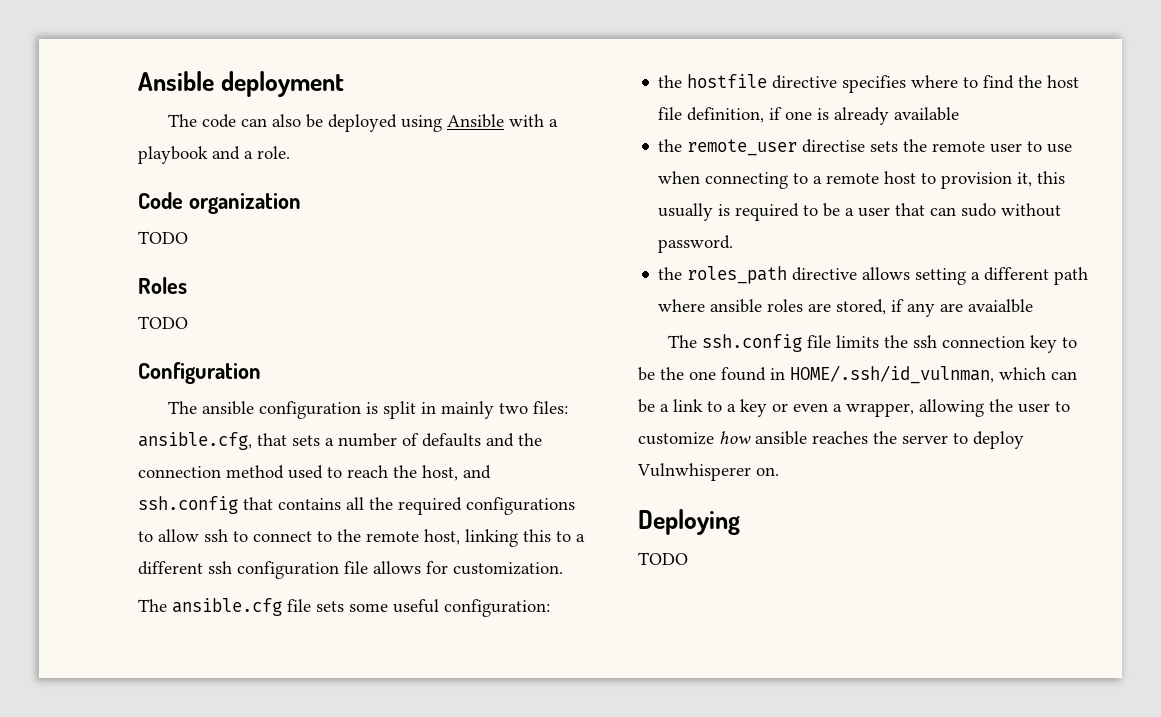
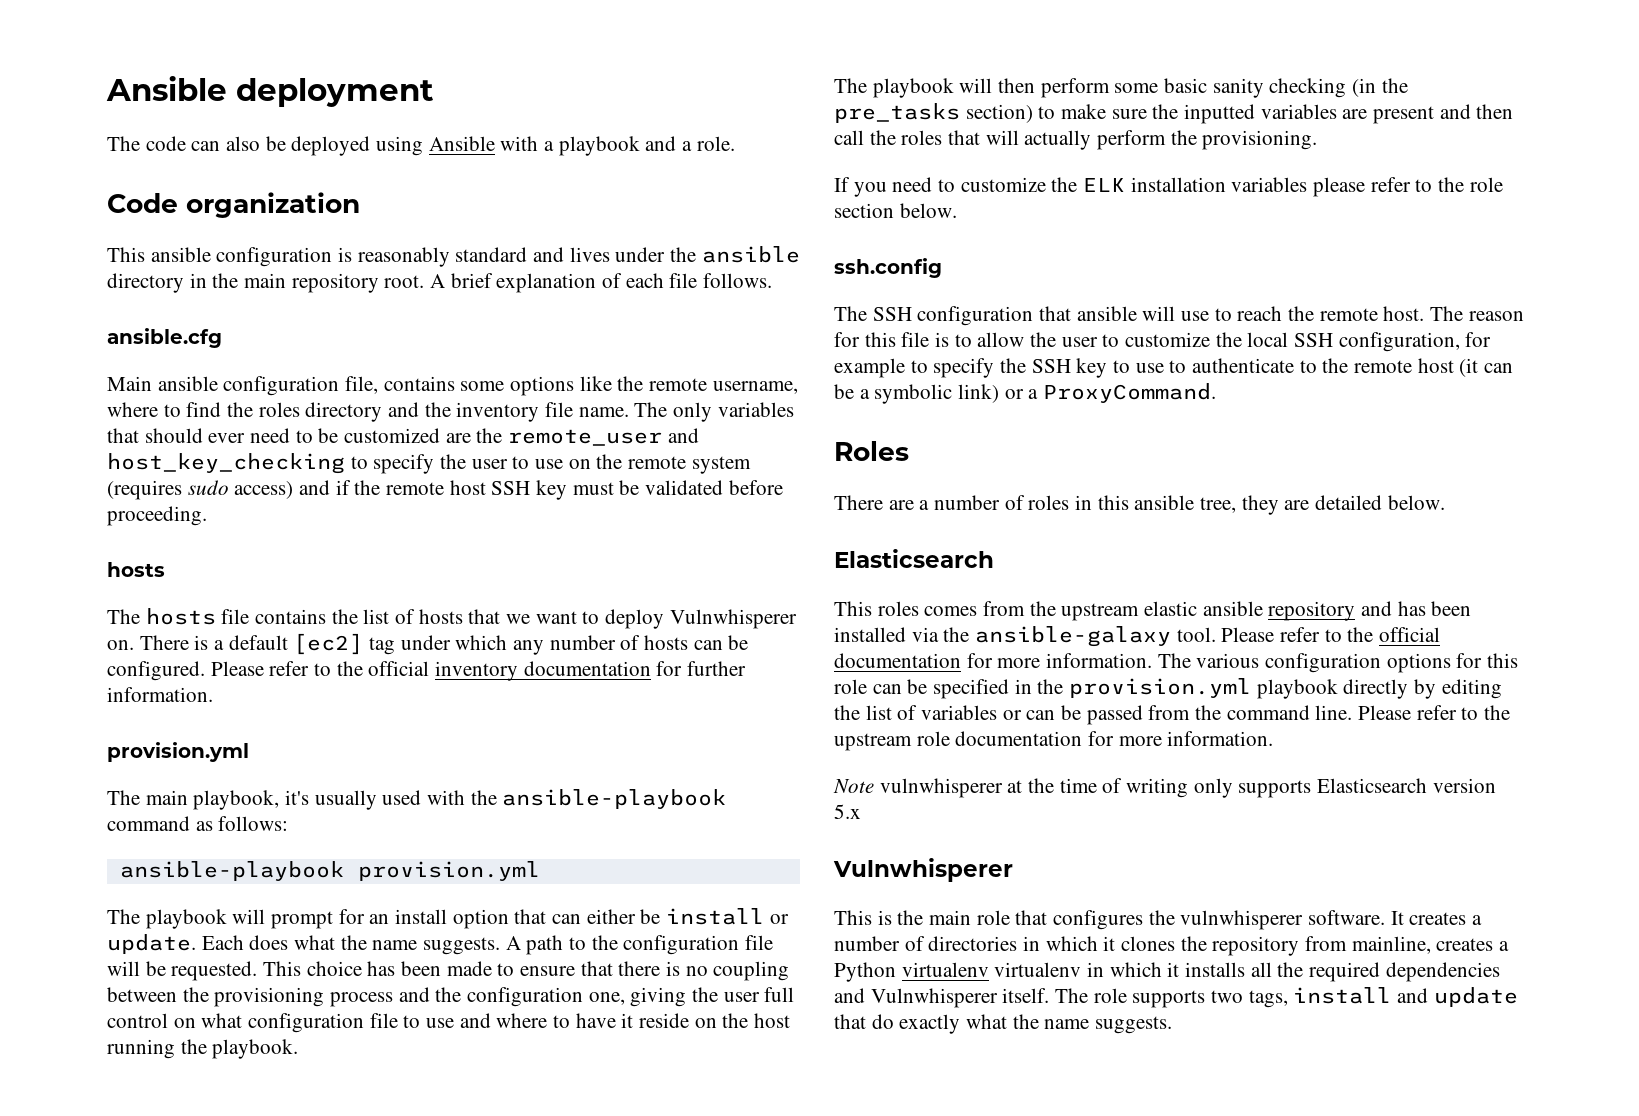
  Code organization
- TODO
+ This ansible configuration is reasonably standard and lives under the ansible directory in the main repository root. A brief explanation of each file follows.
+ ansible.cfg
+ Main ansible configuration file, contains some options like the remote username, where to find the roles directory and the inventory file name. The only variables that should ever need to be customized are the remote_user and host_key_checking to specify the user to use on the remote system (requires sudo access) and if the remote host SSH key must be validated before proceeding.
+ hosts
+ The hosts file contains the list of hosts that we want to deploy Vulnwhisperer on. There is a default [ec2] tag under which any number of hosts can be configured. Please refer to the official inventory documentation for further information.
+ provision.yml
+ The main playbook, it's usually used with the ansible-playbook command as follows:
+ ansible-playbook provision.yml
+ The playbook will prompt for an install option that can either be install or update. Each does what the name suggests. A path to the configuration file will be requested. This choice has been made to ensure that there is no coupling between the provisioning process and the configuration one, giving the user full control on what configuration file to use and where to have it reside on the host running the playbook.
+ The playbook will then perform some basic sanity checking (in the pre_tasks section) to make sure the inputted variables are present and then call the roles that will actually perform the provisioning.
+ If you need to customize the ELK installation variables please refer to the role section below.
+ ssh.config
+ The SSH configuration that ansible will use to reach the remote host. The reason for this file is to allow the user to customize the local SSH configuration, for example to specify the SSH key to use to authenticate to the remote host (it can be a symbolic link) or a ProxyCommand.
  Roles
- TODO
- Configuration
- The ansible configuration is split in mainly two files: ansible.cfg, that sets a number of defaults and the connection method used to reach the host, and ssh.config that contains all the required configurations to allow ssh to connect to the remote host, linking this to a different ssh configuration file allows for customization.
- The ansible.cfg file sets some useful configuration:
- the hostfile directive specifies where to find the host file definition, if one is already available
- the remote_user directise sets the remote user to use when connecting to a remote host to provision it, this usually is required to be a user that can sudo without password.
- the roles_path directive allows setting a different path where ansible roles are stored, if any are avaialble
- The ssh.config file limits the ssh connection key to be the one found in HOME/.ssh/id_vulnman, which can be a link to a key or even a wrapper, allowing the user to customize how ansible reaches the server to deploy Vulnwhisperer on.
- Deploying
- TODO
+ There are a number of roles in this ansible tree, they are detailed below.
+ Elasticsearch
+ This roles comes from the upstream elastic ansible repository and has been installed via the ansible-galaxy tool. Please refer to the official documentation for more information. The various configuration options for this role can be specified in the provision.yml playbook directly by editing the list of variables or can be passed from the command line. Please refer to the upstream role documentation for more information.
+ Note vulnwhisperer at the time of writing only supports Elasticsearch version 5.x
+ Vulnwhisperer
+ This is the main role that configures the vulnwhisperer software. It creates a number of directories in which it clones the repository from mainline, creates a Python virtualenv virtualenv in which it installs all the required dependencies and Vulnwhisperer itself. The role supports two tags, install and update that do exactly what the name suggests.

